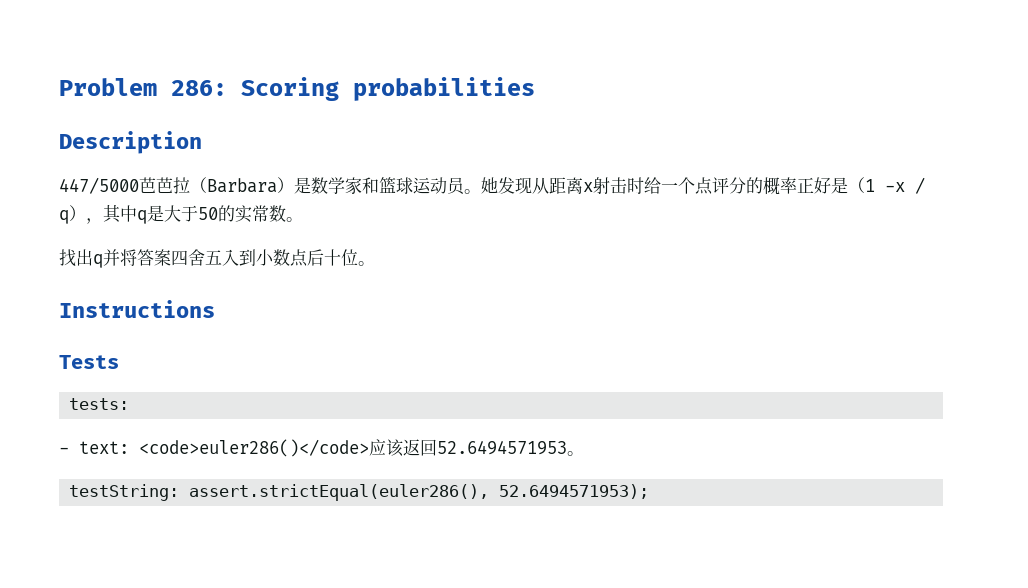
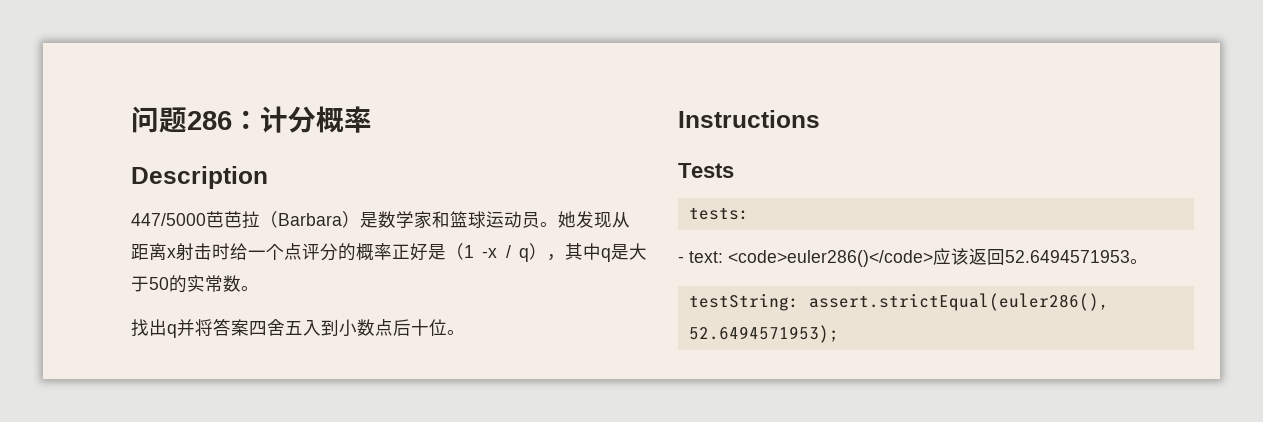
- Problem 286: Scoring probabilities
+ 问题286：计分概率

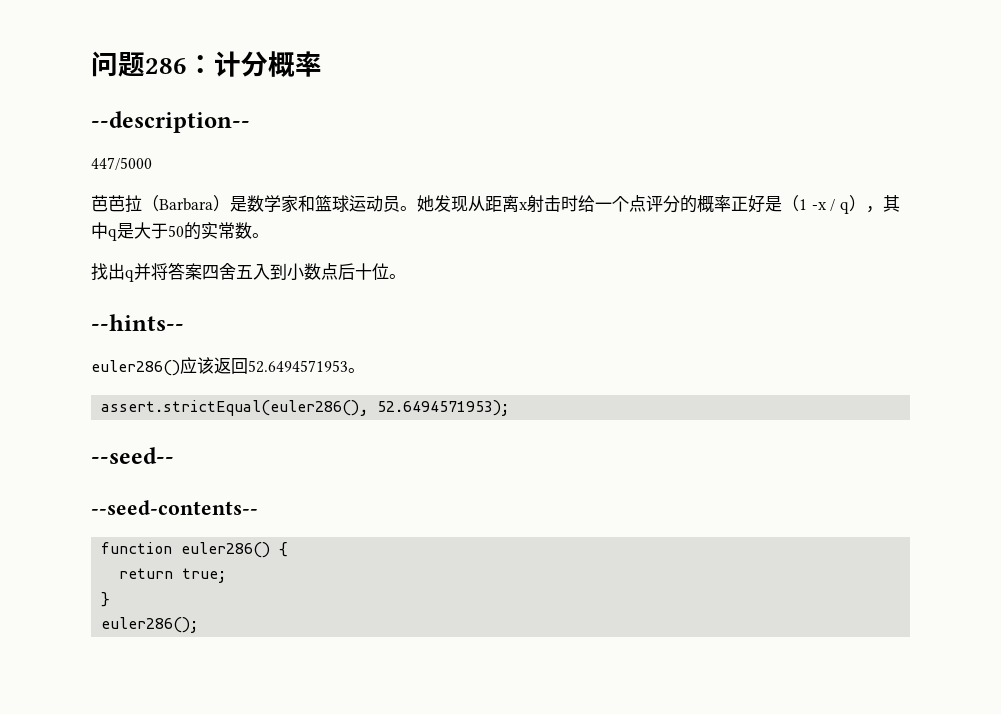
- Description
+ --description--
- 447/5000芭芭拉（Barbara）是数学家和篮球运动员。
+ 447/5000
+ 芭芭拉（Barbara）是数学家和篮球运动员。
- Instructions
- Tests
- tests:
- - text: <code>euler286()</code>应该返回52.6494571953。
+ --hints--
+ euler286()应该返回52.6494571953。
- testString: assert.strictEqual(euler286(), 52.6494571953);
+ assert.strictEqual(euler286(), 52.6494571953);
+ --seed--
+ --seed-contents--
+ function euler286() {
+ return true;
+ }
+ euler286();

